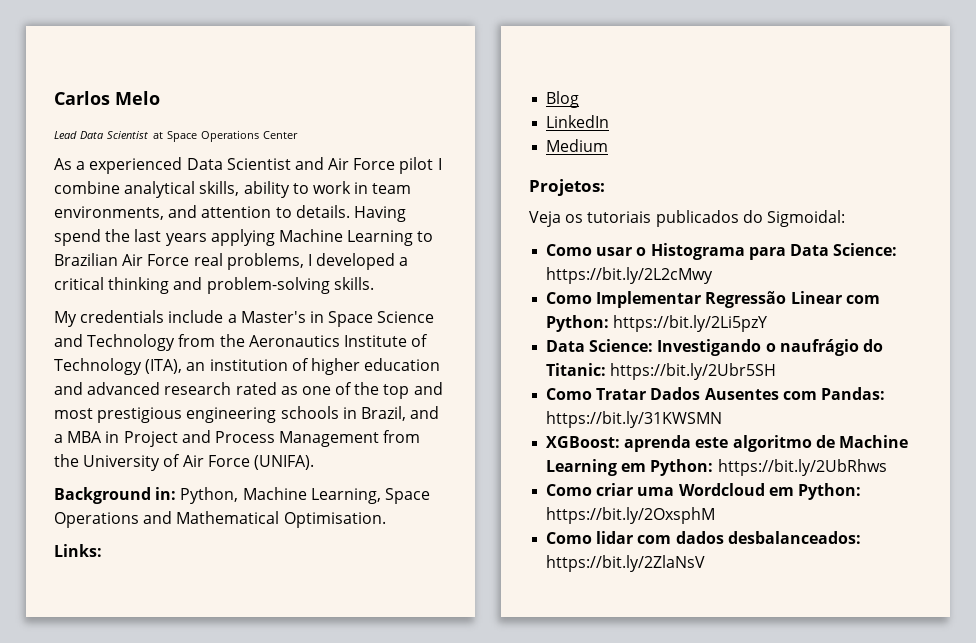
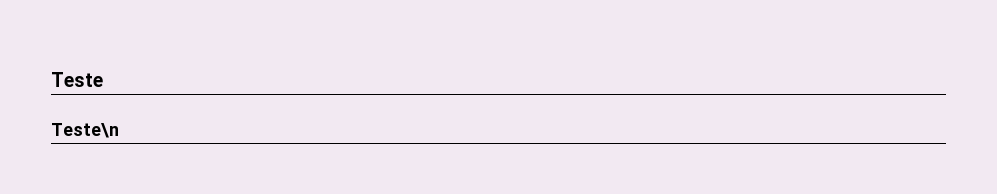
- Carlos Melo
- Lead Data Scientist at Space Operations Center
- As a experienced Data Scientist and Air Force pilot I combine analytical skills, ability to work in team environments, and attention to details. Having spend the last years applying Machine Learning to Brazilian Air Force real problems, I developed a critical thinking and problem-solving skills.
- My credentials include a Master's in Space Science and Technology from the Aeronautics Institute of Technology (ITA), an institution of higher education and advanced research rated as one of the top and most prestigious engineering schools in Brazil, and a MBA in Project and Process Management from the University of Air Force (UNIFA).
- Background in: Python, Machine Learning, Space Operations and Mathematical Optimisation.
- Links:
- Blog
- LinkedIn
- Medium
- Projetos:
- Veja os tutoriais publicados do Sigmoidal:
- Como usar o Histograma para Data Science: https://bit.ly/2L2cMwy
- Como Implementar Regressão Linear com Python: https://bit.ly/2Li5pzY
- Data Science: Investigando o naufrágio do Titanic: https://bit.ly/2Ubr5SH
- Como Tratar Dados Ausentes com Pandas: https://bit.ly/31KWSMN
- XGBoost: aprenda este algoritmo de Machine Learning em Python: https://bit.ly/2UbRhws
- Como criar uma Wordcloud em Python: https://bit.ly/2OxsphM
- Como lidar com dados desbalanceados: https://bit.ly/2ZlaNsV
+ Teste
+ Teste\n

